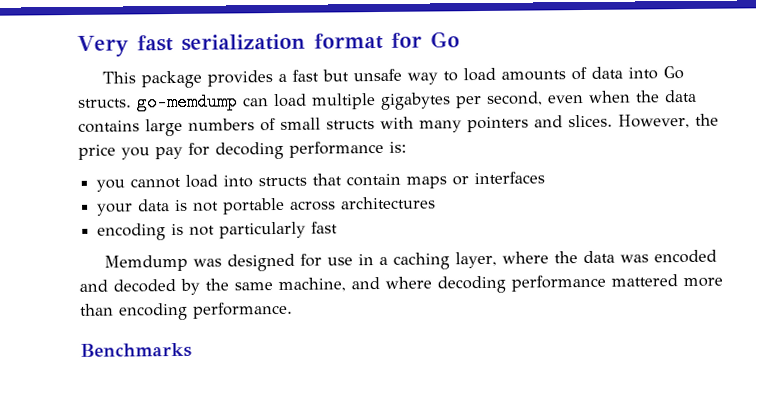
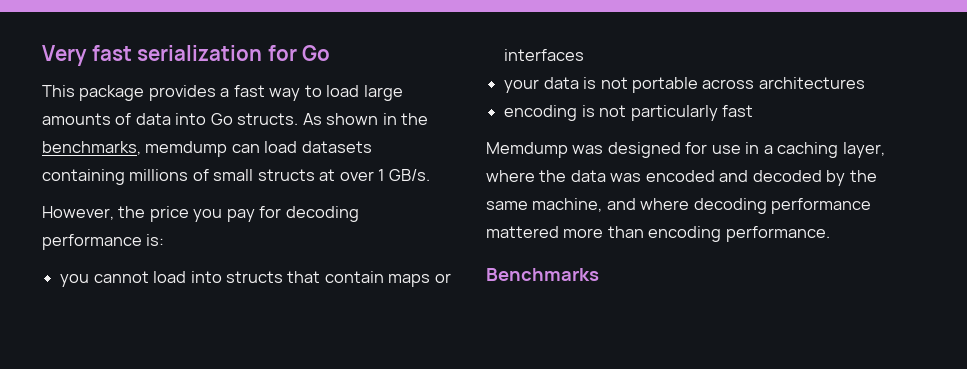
- Very fast serialization format for Go
+ Very fast serialization for Go
- This package provides a fast but unsafe way to load amounts of data into Go structs. go-memdump can load multiple gigabytes per second, even when the data contains large numbers of small structs with many pointers and slices. However, the price you pay for decoding performance is:
+ This package provides a fast way to load large amounts of data into Go structs. As shown in the benchmarks, memdump can load datasets containing millions of small structs at over 1 GB/s.
+ However, the price you pay for decoding performance is:

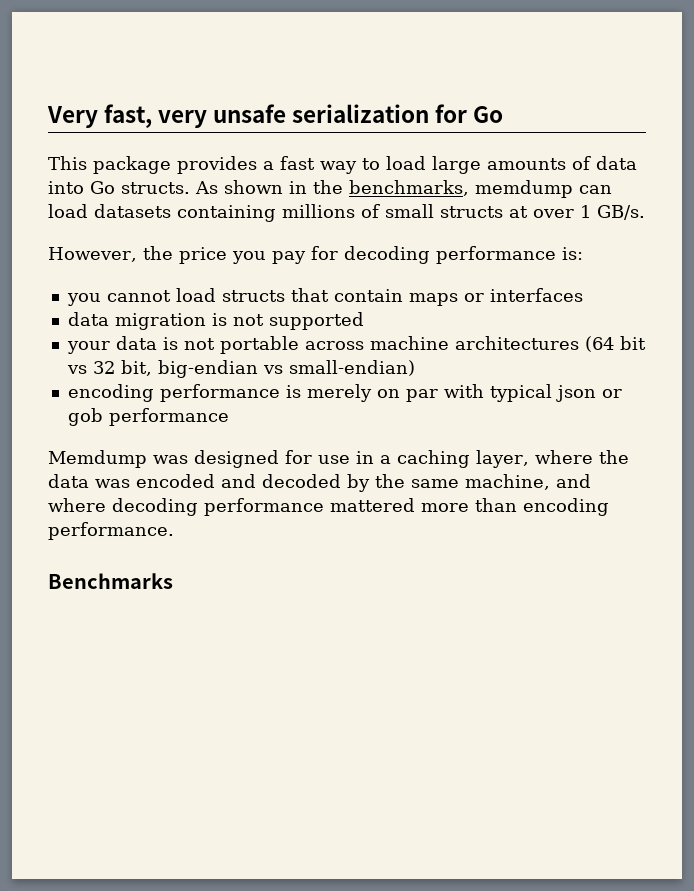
- Very fast serialization for Go
+ Very fast, very unsafe serialization for Go
- you cannot load into structs that contain maps or interfaces
+ you cannot load structs that contain maps or interfaces
+ data migration is not supported
- your data is not portable across architectures
- encoding is not particularly fast
+ your data is not portable across machine architectures (64 bit vs 32 bit, big-endian vs small-endian)
+ encoding performance is merely on par with typical json or gob performance

